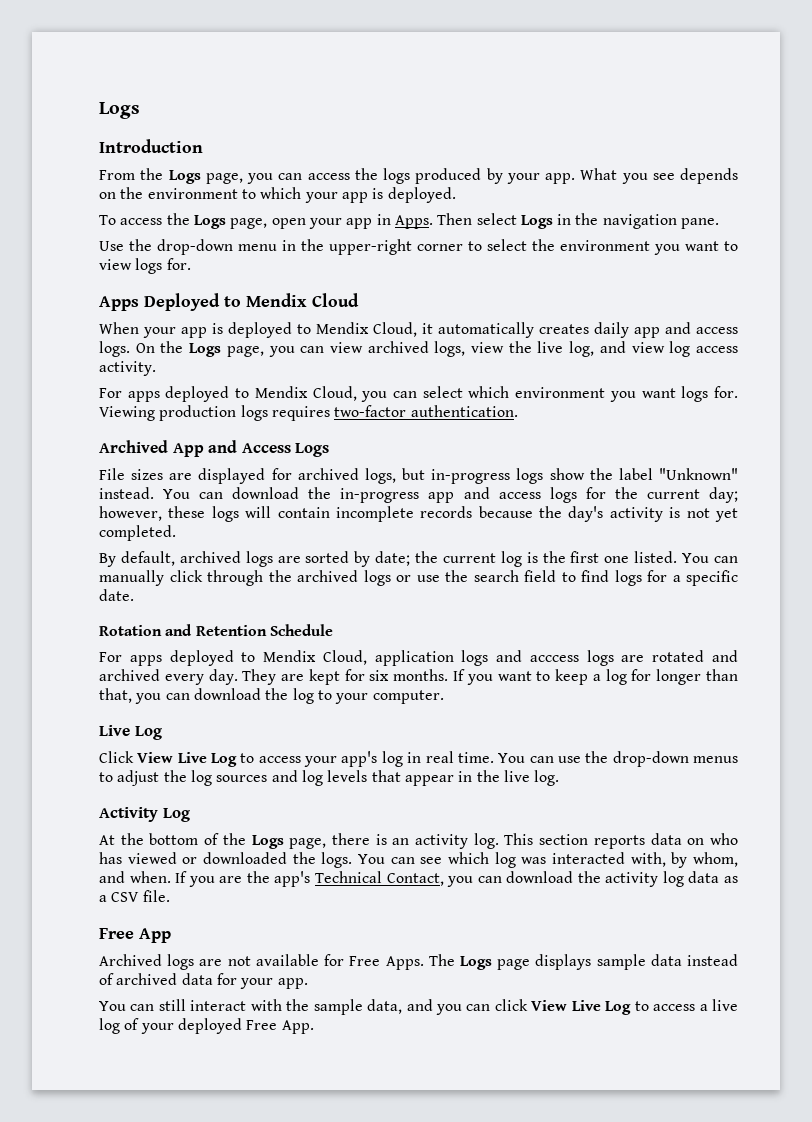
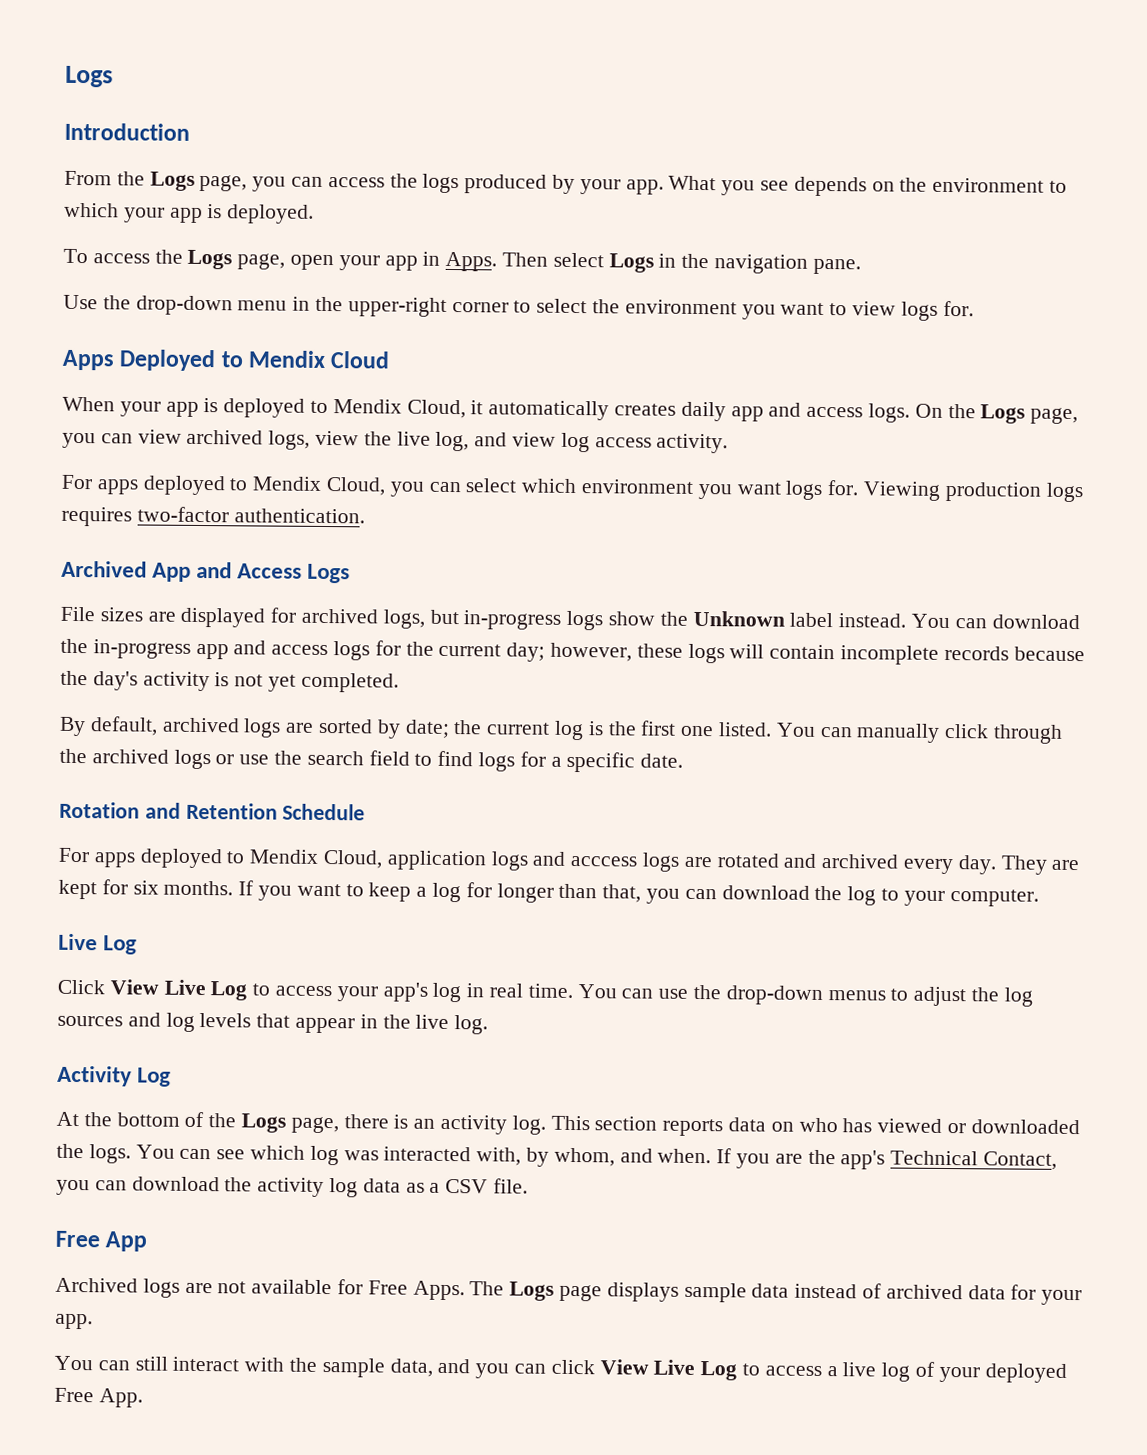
- File sizes are displayed for archived logs, but in-progress logs show the label "Unknown" instead.
+ File sizes are displayed for archived logs, but in-progress logs show the Unknown label instead.

